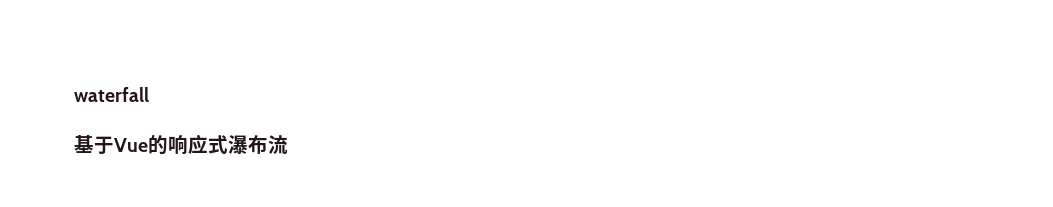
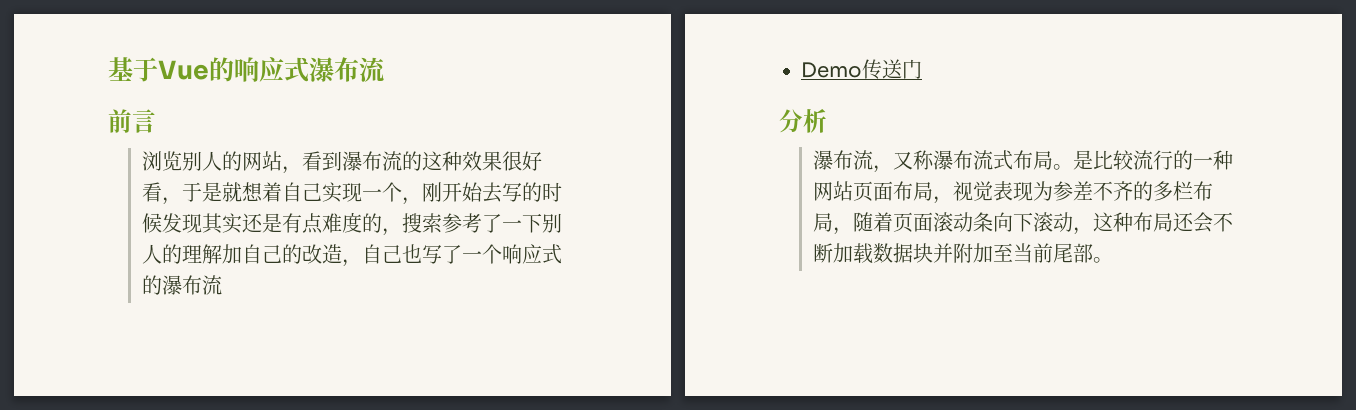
- waterfall
+ 前言
+ 浏览别人的网站，看到瀑布流的这种效果很好看，于是就想着自己实现一个，刚开始去写的时候发现其实还是有点难度的，搜索参考了一下别人的理解加自己的改造，自己也写了一个响应式的瀑布流
+ Demo传送门
+ 分析
+ 瀑布流，又称瀑布流式布局。是比较流行的一种网站页面布局，视觉表现为参差不齐的多栏布局，随着页面滚动条向下滚动，这种布局还会不断加载数据块并附加至当前尾部。

